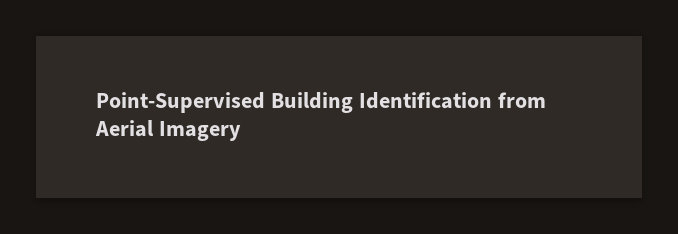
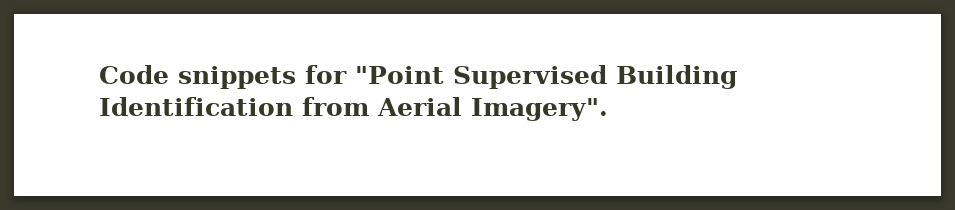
- Point-Supervised Building Identification from Aerial Imagery
+ Code snippets for "Point Supervised Building Identification from Aerial Imagery".

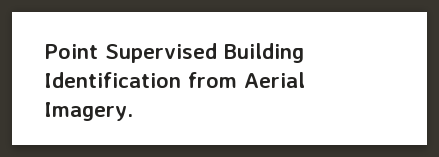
- Code snippets for "Point Supervised Building Identification from Aerial Imagery".
+ Point Supervised Building Identification from Aerial Imagery.

